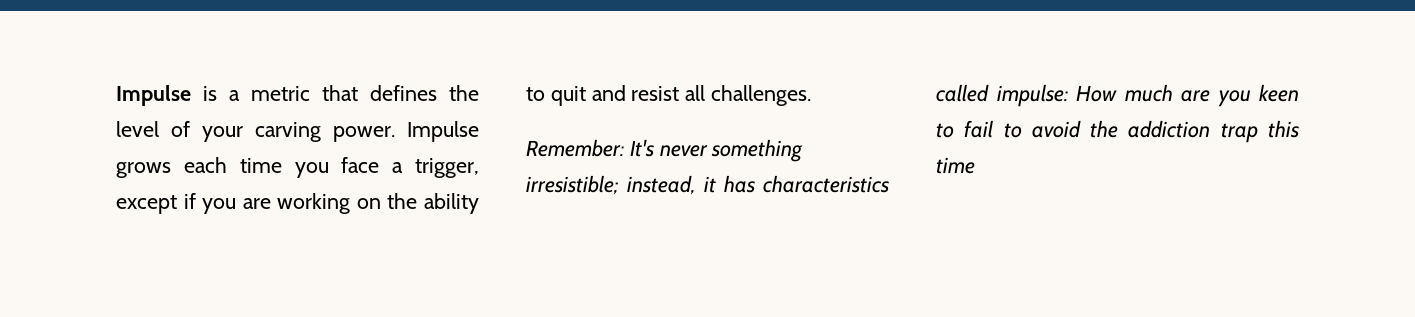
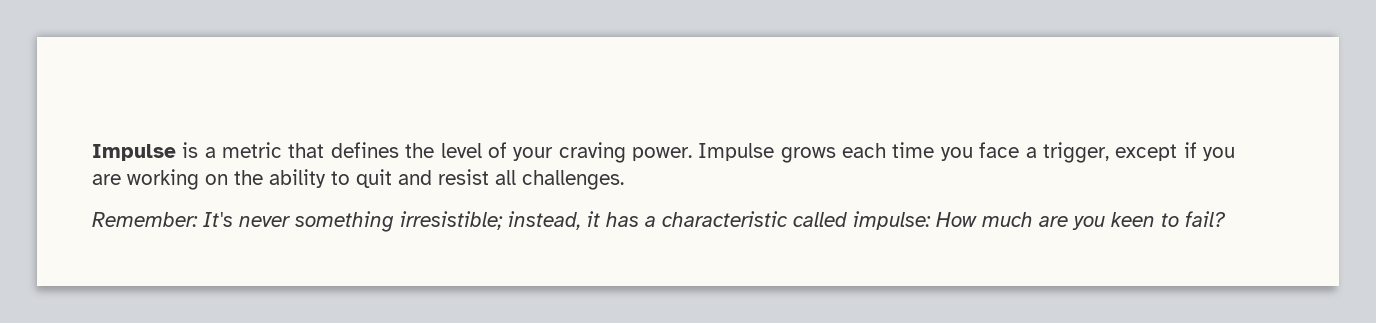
- Impulse is a metric that defines the level of your carving power.
+ Impulse is a metric that defines the level of your craving power.
- Remember: It's never something irresistible; instead, it has characteristics called impulse: How much are you keen to fail to avoid the addiction trap this time
+ Remember: It's never something irresistible; instead, it has a characteristic called impulse: How much are you keen to fail?

